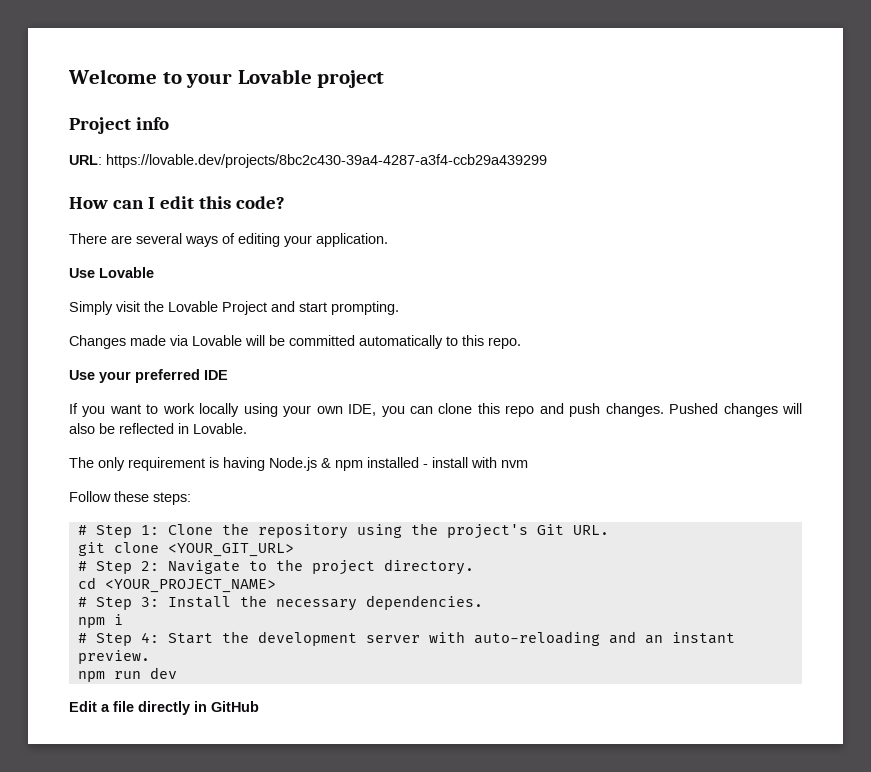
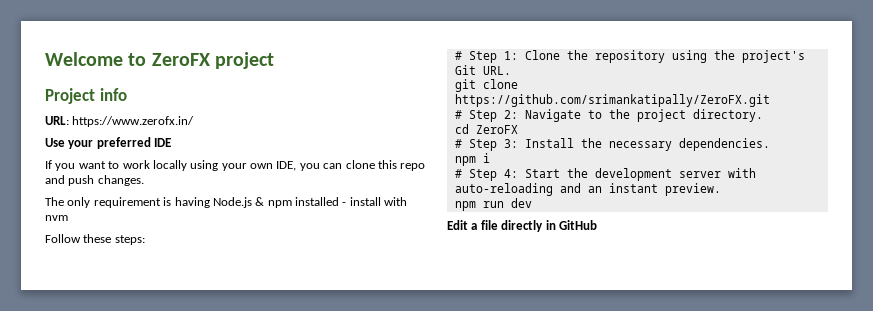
- Welcome to your Lovable project
+ Welcome to ZeroFX project
- URL: https://lovable.dev/projects/8bc2c430-39a4-4287-a3f4-ccb29a439299
- How can I edit this code?
- There are several ways of editing your application.
- Use Lovable
- Simply visit the Lovable Project and start prompting.
- Changes made via Lovable will be committed automatically to this repo.
+ URL: https://www.zerofx.in/
- Pushed changes will also be reflected in Lovable.
- git clone <YOUR_GIT_URL>
+ git clone https://github.com/srimankatipally/ZeroFX.git
- cd <YOUR_PROJECT_NAME>
+ cd ZeroFX

